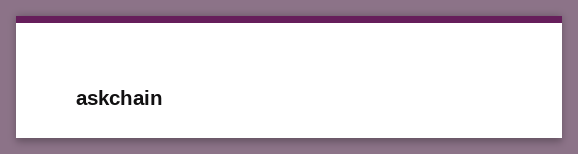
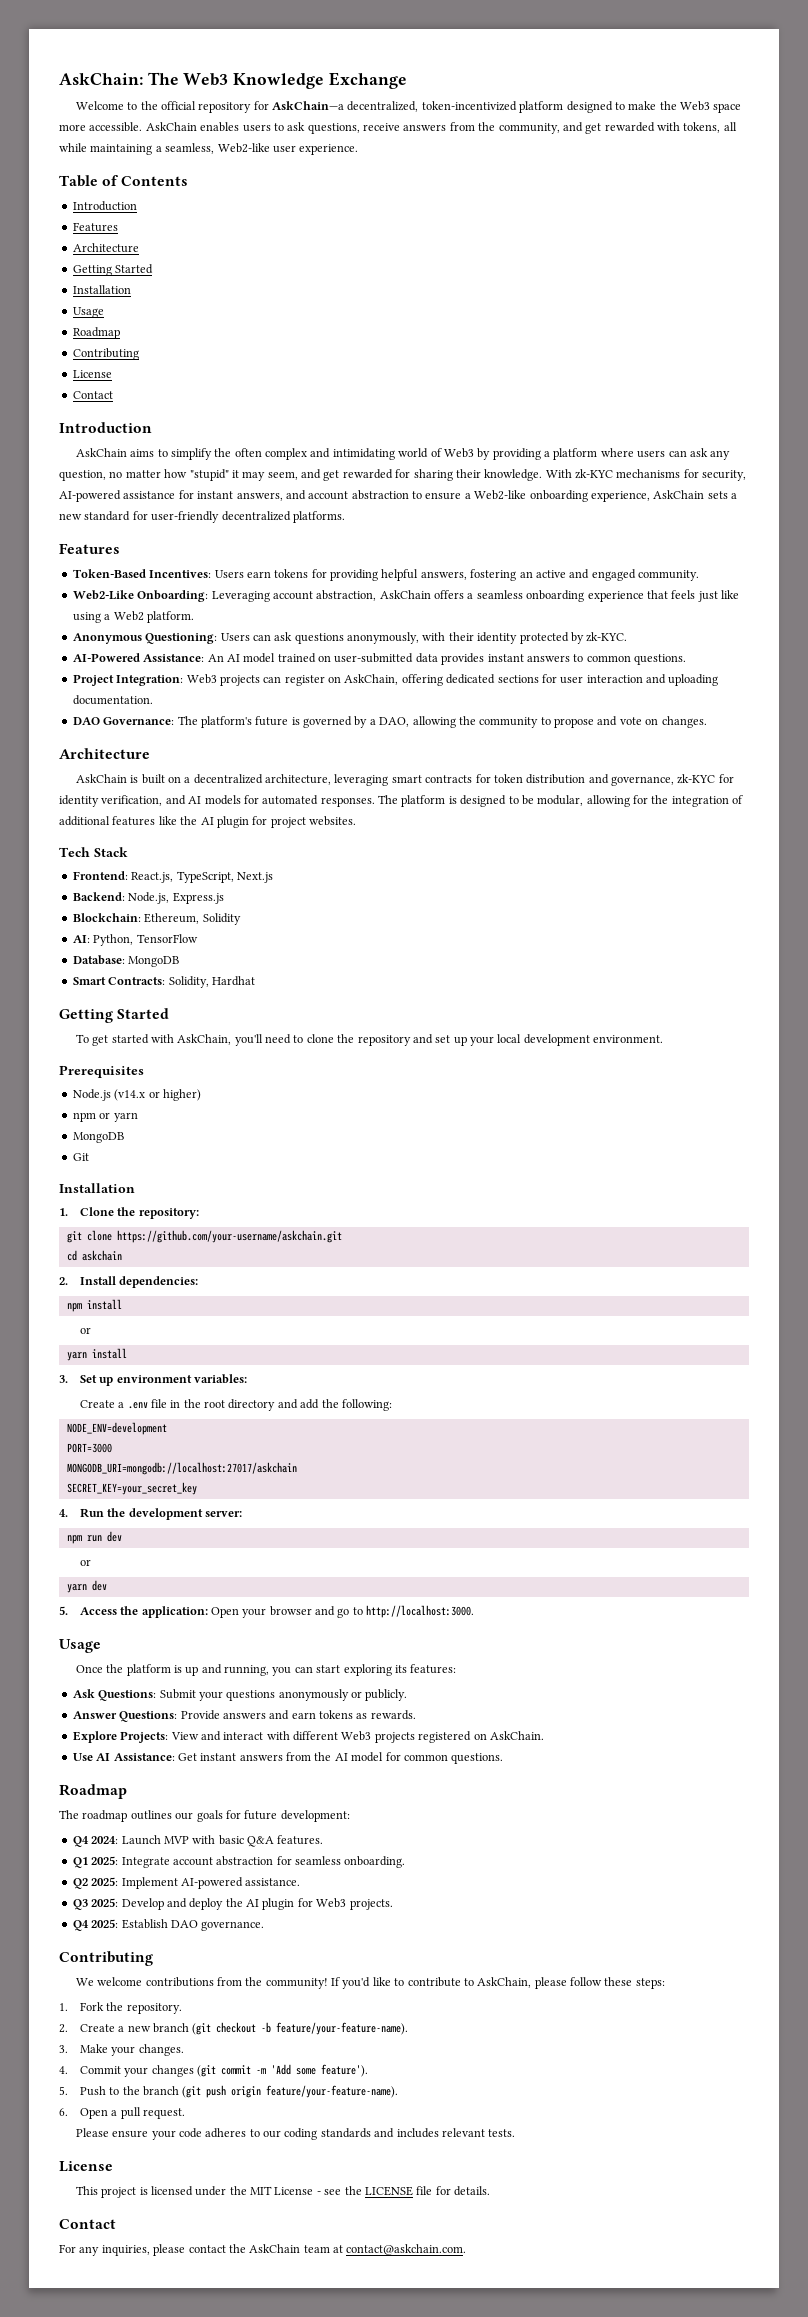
- askchain
+ AskChain: The Web3 Knowledge Exchange
+ Welcome to the official repository for AskChain—a decentralized, token-incentivized platform designed to make the Web3 space more accessible. AskChain enables users to ask questions, receive answers from the community, and get rewarded with tokens, all while maintaining a seamless, Web2-like user experience.
+ Table of Contents
+ Introduction
+ Features
+ Architecture
+ Getting Started
+ Installation
+ Usage
+ Roadmap
+ Contributing
+ License
+ Contact
+ Introduction
+ AskChain aims to simplify the often complex and intimidating world of Web3 by providing a platform where users can ask any question, no matter how "stupid" it may seem, and get rewarded for sharing their knowledge. With zk-KYC mechanisms for security, AI-powered assistance for instant answers, and account abstraction to ensure a Web2-like onboarding experience, AskChain sets a new standard for user-friendly decentralized platforms.
+ Features
+ Token-Based Incentives: Users earn tokens for providing helpful answers, fostering an active and engaged community.
+ Web2-Like Onboarding: Leveraging account abstraction, AskChain offers a seamless onboarding experience that feels just like using a Web2 platform.
+ Anonymous Questioning: Users can ask questions anonymously, with their identity protected by zk-KYC.
+ AI-Powered Assistance: An AI model trained on user-submitted data provides instant answers to common questions.
+ Project Integration: Web3 projects can register on AskChain, offering dedicated sections for user interaction and uploading documentation.
+ DAO Governance: The platform's future is governed by a DAO, allowing the community to propose and vote on changes.
+ Architecture
+ AskChain is built on a decentralized architecture, leveraging smart contracts for token distribution and governance, zk-KYC for identity verification, and AI models for automated responses. The platform is designed to be modular, allowing for the integration of additional features like the AI plugin for project websites.
+ Tech Stack
+ Frontend: React.js, TypeScript, Next.js
+ Backend: Node.js, Express.js
+ Blockchain: Ethereum, Solidity
+ AI: Python, TensorFlow
+ Database: MongoDB
+ Smart Contracts: Solidity, Hardhat
+ Getting Started
+ To get started with AskChain, you'll need to clone the repository and set up your local development environment.
+ Prerequisites
+ Node.js (v14.x or higher)
+ npm or yarn
+ MongoDB
+ Git
+ Installation
+ 1. Clone the repository:
+ git clone https://github.com/your-username/askchain.git
+ cd askchain
+ 2. Install dependencies:
+ npm install
+ or
+ yarn install
+ 3. Set up environment variables:
+ Create a .env file in the root directory and add the following:
+ NODE_ENV=development
+ PORT=3000
+ MONGODB_URI=mongodb://localhost:27017/askchain
+ SECRET_KEY=your_secret_key
+ 4. Run the development server:
+ npm run dev
+ or
+ yarn dev
+ 5. Access the application: Open your browser and go to http://localhost:3000.
+ Usage
+ Once the platform is up and running, you can start exploring its features:
+ Ask Questions: Submit your questions anonymously or publicly.
+ Answer Questions: Provide answers and earn tokens as rewards.
+ Explore Projects: View and interact with different Web3 projects registered on AskChain.
+ Use AI Assistance: Get instant answers from the AI model for common questions.
+ Roadmap
+ The roadmap outlines our goals for future development:
+ Q4 2024: Launch MVP with basic Q&A features.
+ Q1 2025: Integrate account abstraction for seamless onboarding.
+ Q2 2025: Implement AI-powered assistance.
+ Q3 2025: Develop and deploy the AI plugin for Web3 projects.
+ Q4 2025: Establish DAO governance.
+ Contributing
+ We welcome contributions from the community! If you'd like to contribute to AskChain, please follow these steps:
+ 1. Fork the repository.
+ 2. Create a new branch (git checkout -b feature/your-feature-name).
+ 3. Make your changes.
+ 4. Commit your changes (git commit -m 'Add some feature').
+ 5. Push to the branch (git push origin feature/your-feature-name).
+ 6. Open a pull request.
+ Please ensure your code adheres to our coding standards and includes relevant tests.
+ License
+ This project is licensed under the MIT License - see the LICENSE file for details.
+ Contact
+ For any inquiries, please contact the AskChain team at contact@askchain.com.

